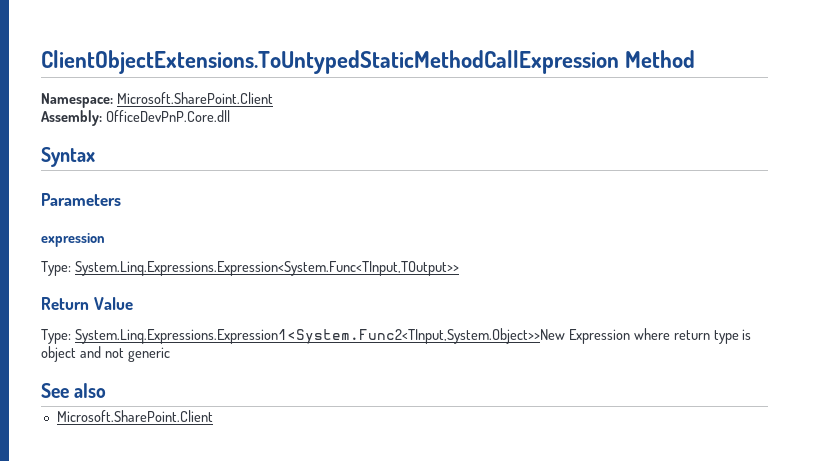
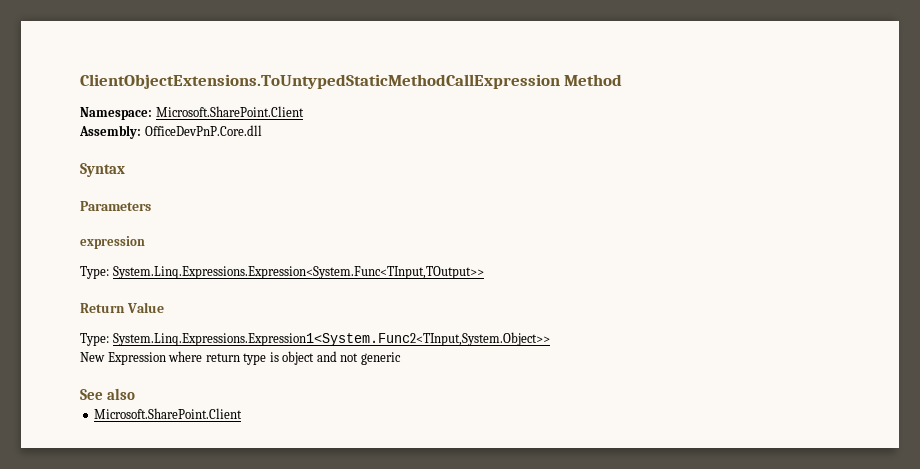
- Type: System.Linq.Expressions.Expression1<System.Func2<TInput,System.Object>>New Expression where return type is object and not generic
+ Type: System.Linq.Expressions.Expression1<System.Func2<TInput,System.Object>>
+ New Expression where return type is object and not generic

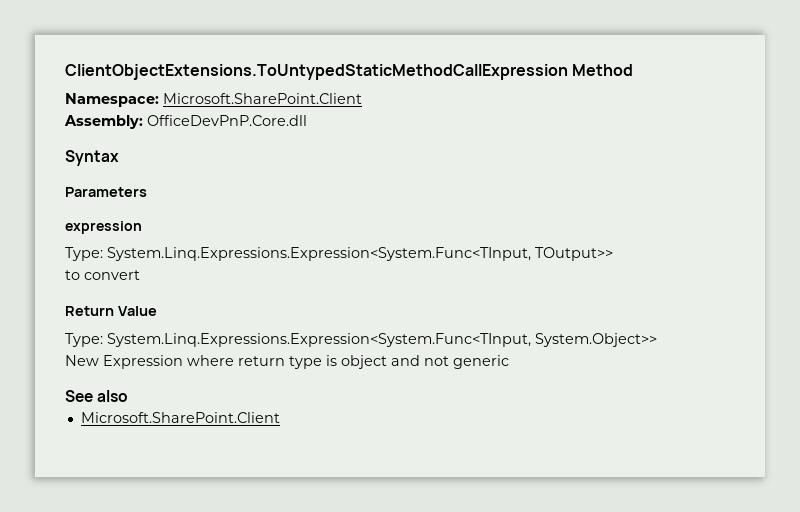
- Type: System.Linq.Expressions.Expression<System.Func<TInput,TOutput>>
+ Type: System.Linq.Expressions.Expression<System.Func<TInput, TOutput>>
+ to convert
- Type: System.Linq.Expressions.Expression1<System.Func2<TInput,System.Object>>
+ Type: System.Linq.Expressions.Expression<System.Func<TInput, System.Object>>

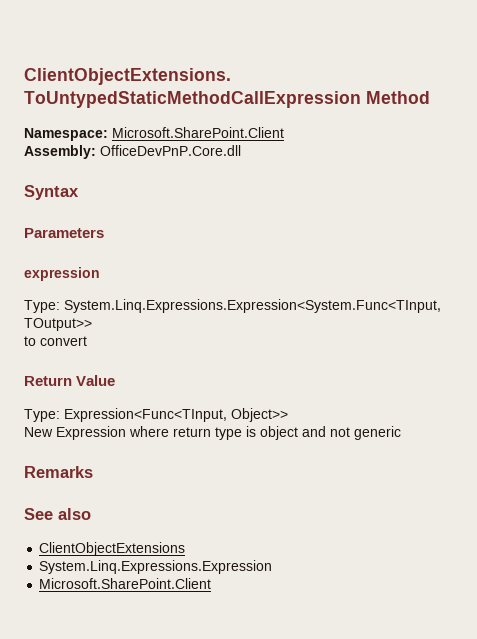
- Type: System.Linq.Expressions.Expression<System.Func<TInput, System.Object>>
+ Type: Expression<Func<TInput, Object>>
+ Remarks
+ ClientObjectExtensions
+ System.Linq.Expressions.Expression

